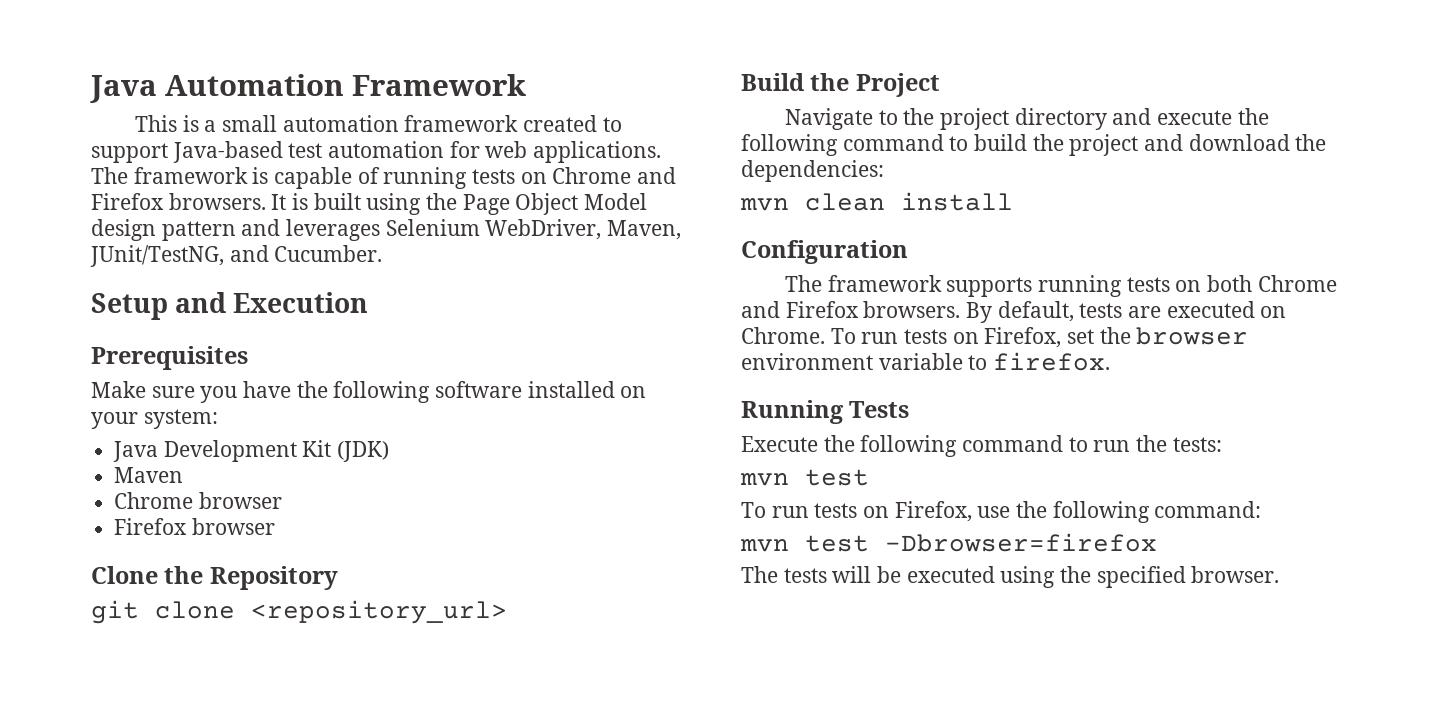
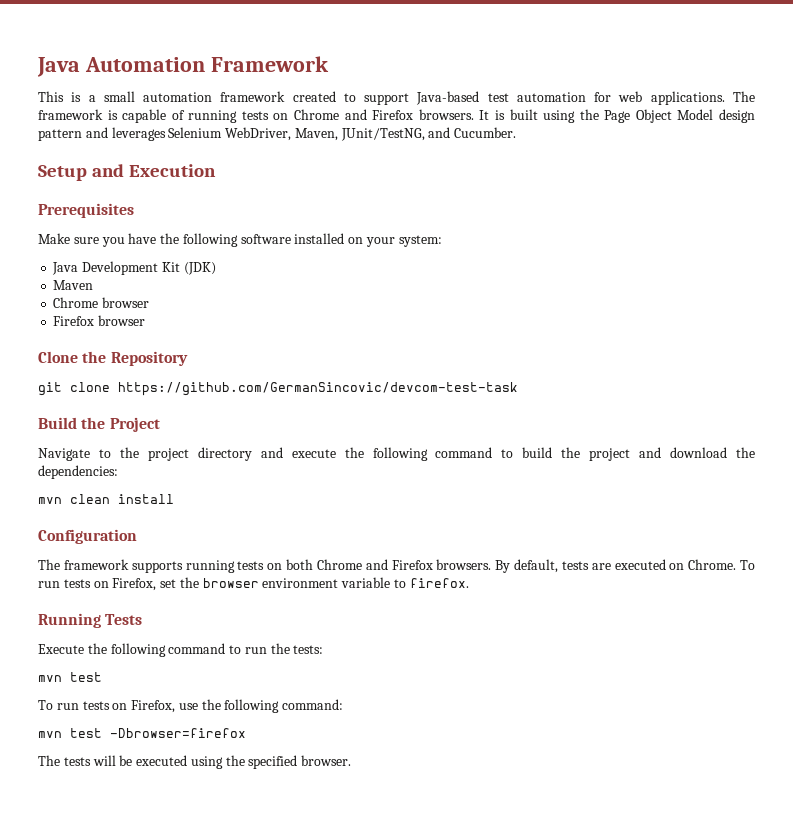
- git clone <repository_url>
+ git clone https://github.com/GermanSincovic/devcom-test-task

